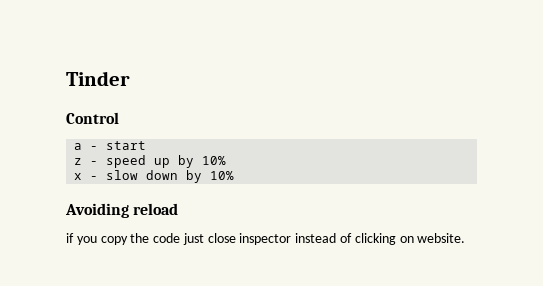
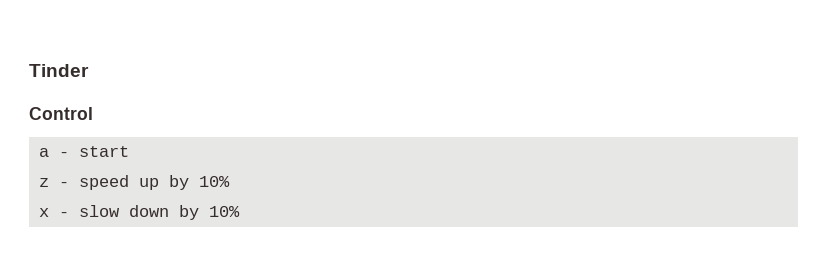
- Avoiding reload
- if you copy the code just close inspector instead of clicking on website.

